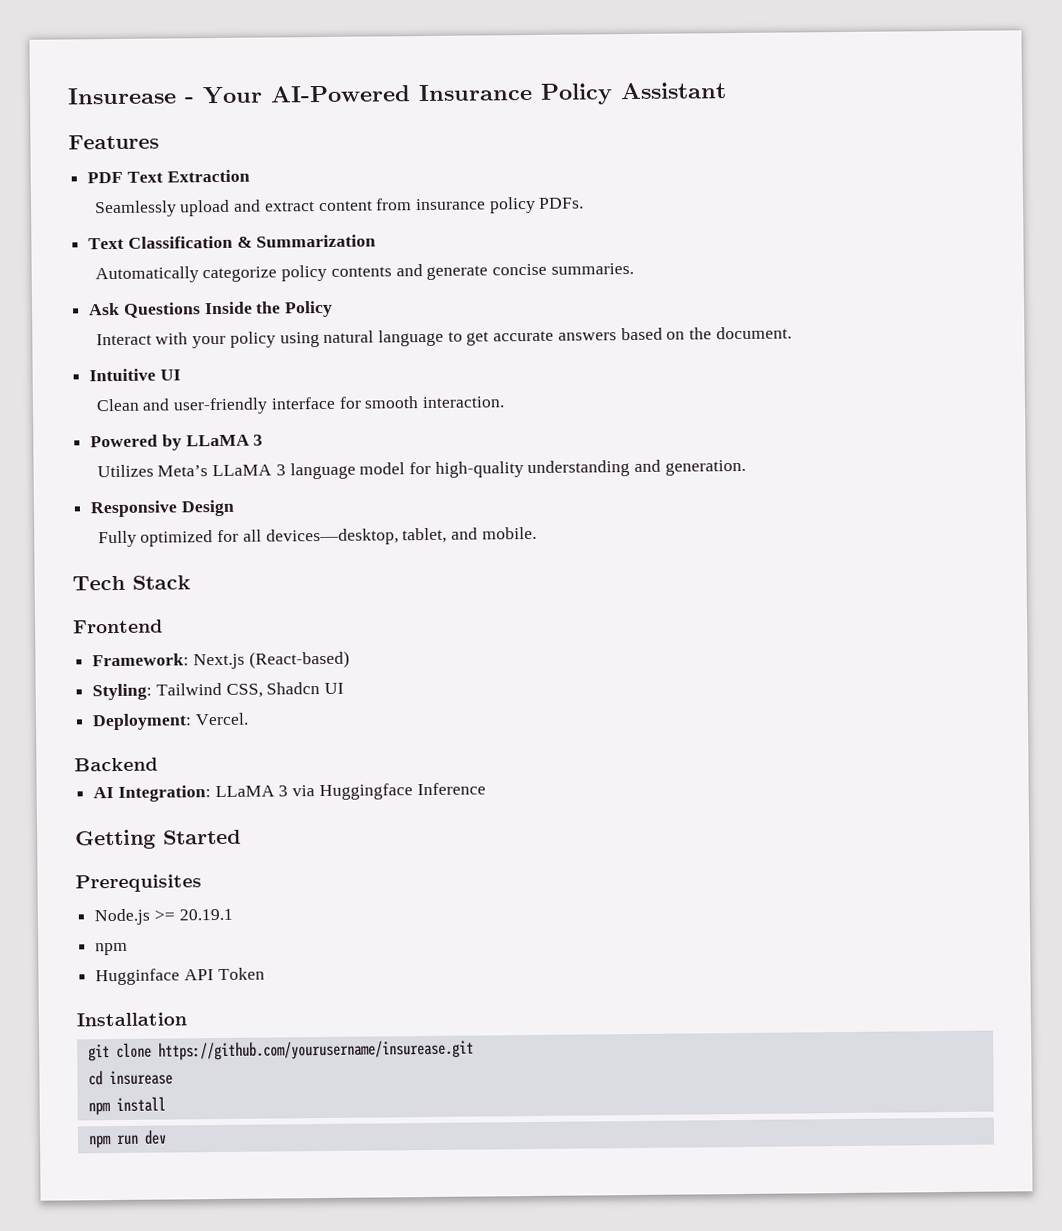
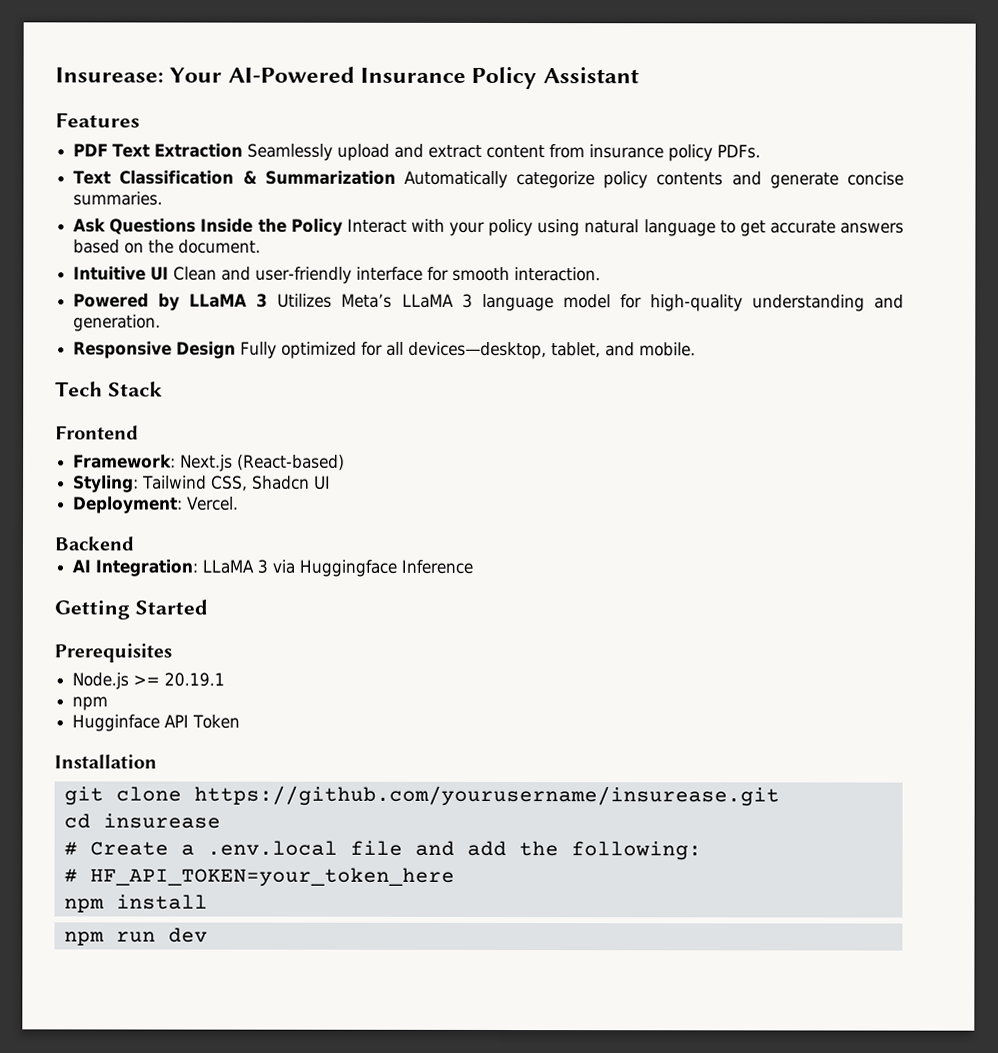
- Insurease - Your AI-Powered Insurance Policy Assistant
+ Insurease: Your AI-Powered Insurance Policy Assistant
- PDF Text Extraction
- Seamlessly upload and extract content from insurance policy PDFs.
+ PDF Text Extraction Seamlessly upload and extract content from insurance policy PDFs.
- Text Classification & Summarization
- Automatically categorize policy contents and generate concise summaries.
+ Text Classification & Summarization Automatically categorize policy contents and generate concise summaries.
- Ask Questions Inside the Policy
- Interact with your policy using natural language to get accurate answers based on the document.
+ Ask Questions Inside the Policy Interact with your policy using natural language to get accurate answers based on the document.
- Intuitive UI
- Clean and user-friendly interface for smooth interaction.
+ Intuitive UI Clean and user-friendly interface for smooth interaction.
- Powered by LLaMA 3
- Utilizes Meta’s LLaMA 3 language model for high-quality understanding and generation.
+ Powered by LLaMA 3 Utilizes Meta’s LLaMA 3 language model for high-quality understanding and generation.
- Responsive Design
- Fully optimized for all devices—desktop, tablet, and mobile.
+ Responsive Design Fully optimized for all devices—desktop, tablet, and mobile.
+ # Create a .env.local file and add the following:
+ # HF_API_TOKEN=your_token_here

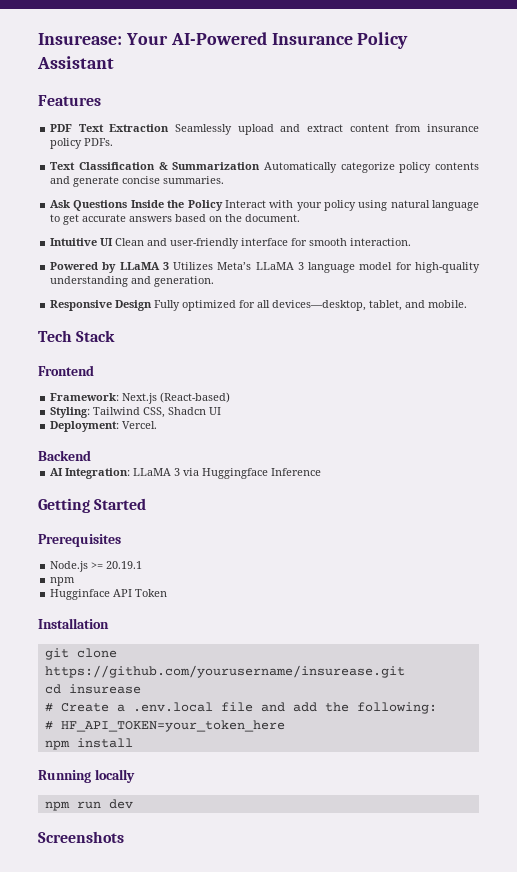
+ Running locally
+ Screenshots

